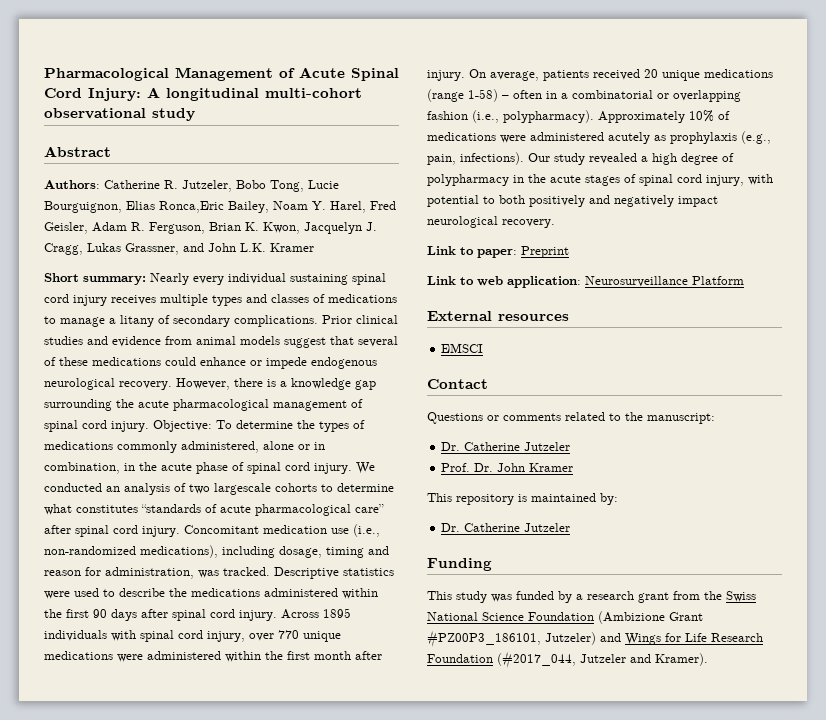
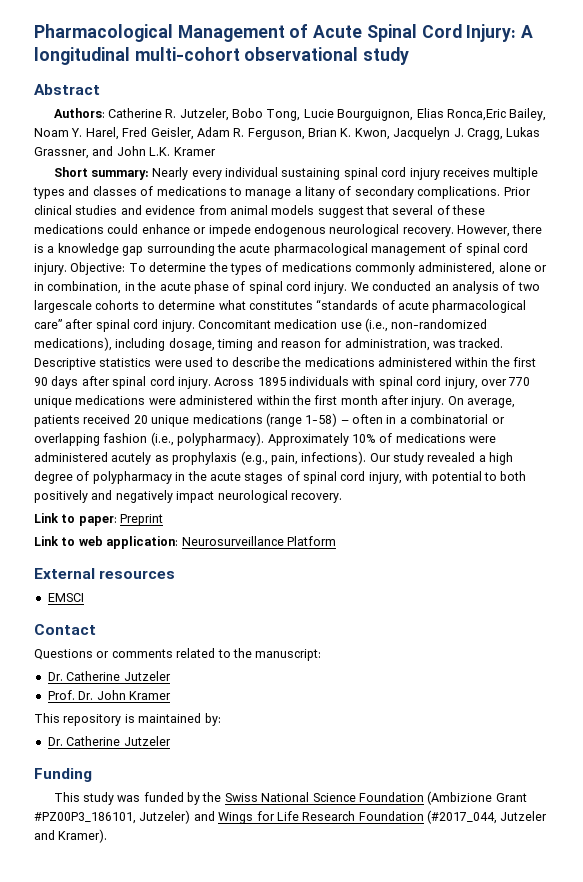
- This study was funded by a research grant from the Swiss National Science Foundation (Ambizione Grant #PZ00P3_186101, Jutzeler) and Wings for Life Research Foundation (#2017_044, Jutzeler and Kramer).
+ This study was funded by the Swiss National Science Foundation (Ambizione Grant #PZ00P3_186101, Jutzeler) and Wings for Life Research Foundation (#2017_044, Jutzeler and Kramer).

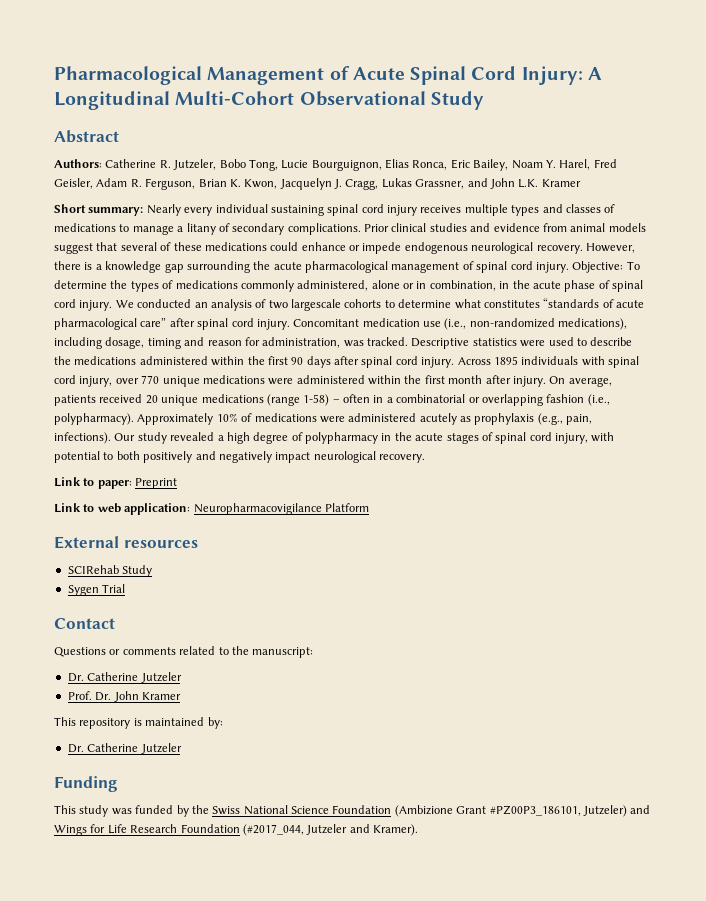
- Pharmacological Management of Acute Spinal Cord Injury: A longitudinal multi-cohort observational study
+ Pharmacological Management of Acute Spinal Cord Injury: A Longitudinal Multi-Cohort Observational Study
- Authors: Catherine R. Jutzeler, Bobo Tong, Lucie Bourguignon, Elias Ronca,Eric Bailey, Noam Y. Harel, Fred Geisler, Adam R. Ferguson, Brian K. Kwon, Jacquelyn J. Cragg, Lukas Grassner, and John L.K. Kramer
+ Authors: Catherine R. Jutzeler, Bobo Tong, Lucie Bourguignon, Elias Ronca, Eric Bailey, Noam Y. Harel, Fred Geisler, Adam R. Ferguson, Brian K. Kwon, Jacquelyn J. Cragg, Lukas Grassner, and John L.K. Kramer
- Link to web application: Neurosurveillance Platform
+ Link to web application: Neuropharmacovigilance Platform
- EMSCI
+ SCIRehab Study
+ Sygen Trial

